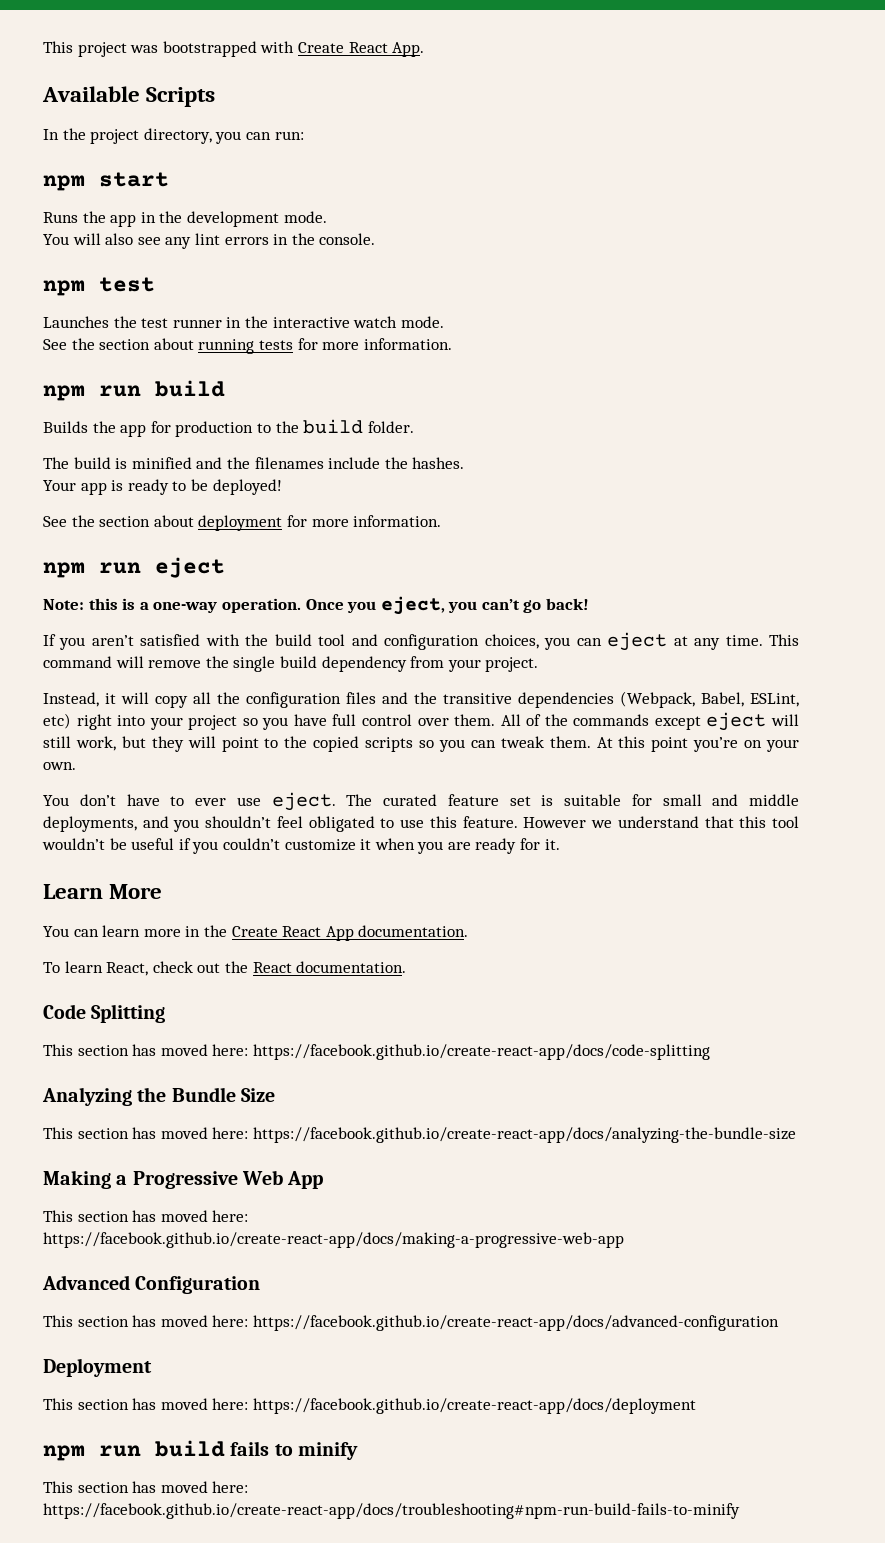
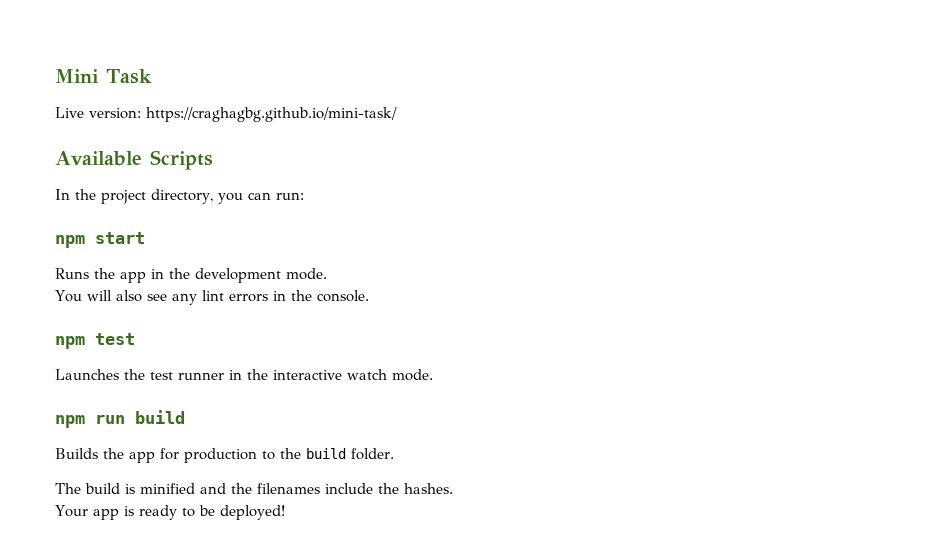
- This project was bootstrapped with Create React App.
+ Mini Task
+ Live version: https://craghagbg.github.io/mini-task/
- See the section about running tests for more information.
- See the section about deployment for more information.
- npm run eject
- Note: this is a one-way operation. Once you eject, you can’t go back!
- If you aren’t satisfied with the build tool and configuration choices, you can eject at any time. This command will remove the single build dependency from your project.
- Instead, it will copy all the configuration files and the transitive dependencies (Webpack, Babel, ESLint, etc) right into your project so you have full control over them. All of the commands except eject will still work, but they will point to the copied scripts so you can tweak them. At this point you’re on your own.
- You don’t have to ever use eject. The curated feature set is suitable for small and middle deployments, and you shouldn’t feel obligated to use this feature. However we understand that this tool wouldn’t be useful if you couldn’t customize it when you are ready for it.
- Learn More
- You can learn more in the Create React App documentation.
- To learn React, check out the React documentation.
- Code Splitting
- This section has moved here: https://facebook.github.io/create-react-app/docs/code-splitting
- Analyzing the Bundle Size
- This section has moved here: https://facebook.github.io/create-react-app/docs/analyzing-the-bundle-size
- Making a Progressive Web App
- This section has moved here: https://facebook.github.io/create-react-app/docs/making-a-progressive-web-app
- Advanced Configuration
- This section has moved here: https://facebook.github.io/create-react-app/docs/advanced-configuration
- Deployment
- This section has moved here: https://facebook.github.io/create-react-app/docs/deployment
- npm run build fails to minify
- This section has moved here: https://facebook.github.io/create-react-app/docs/troubleshooting#npm-run-build-fails-to-minify

